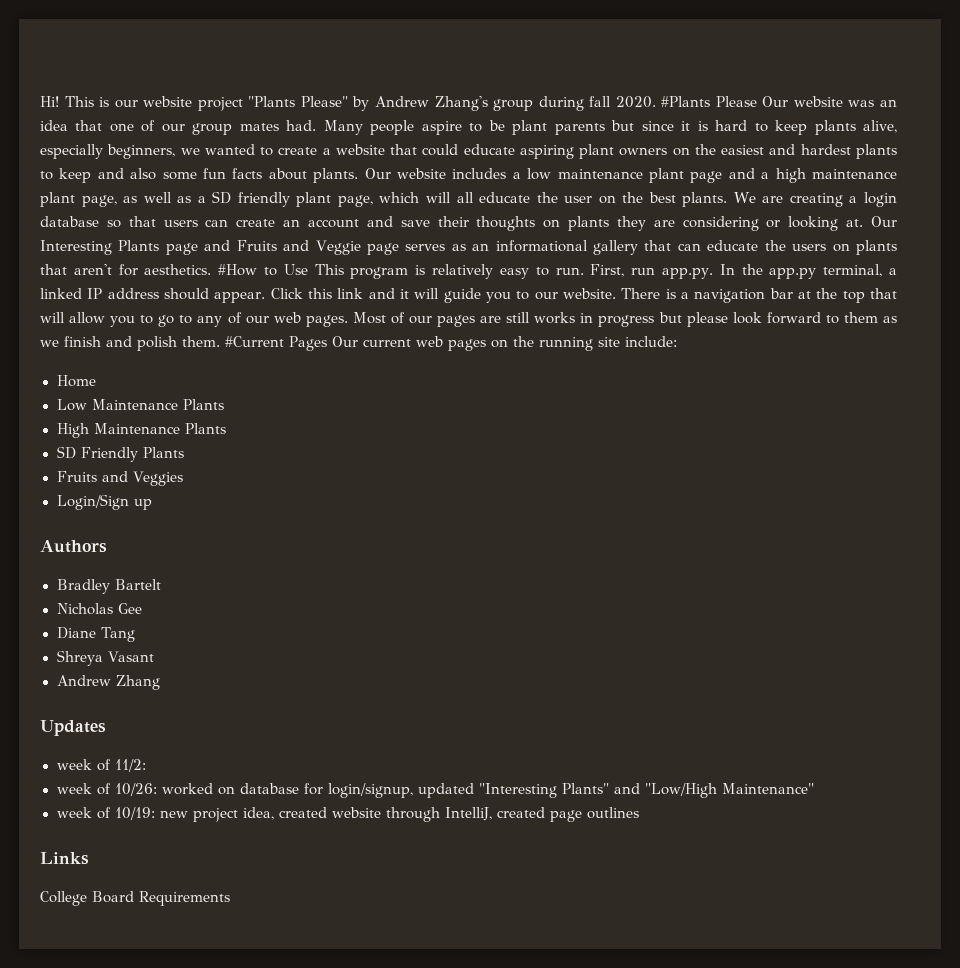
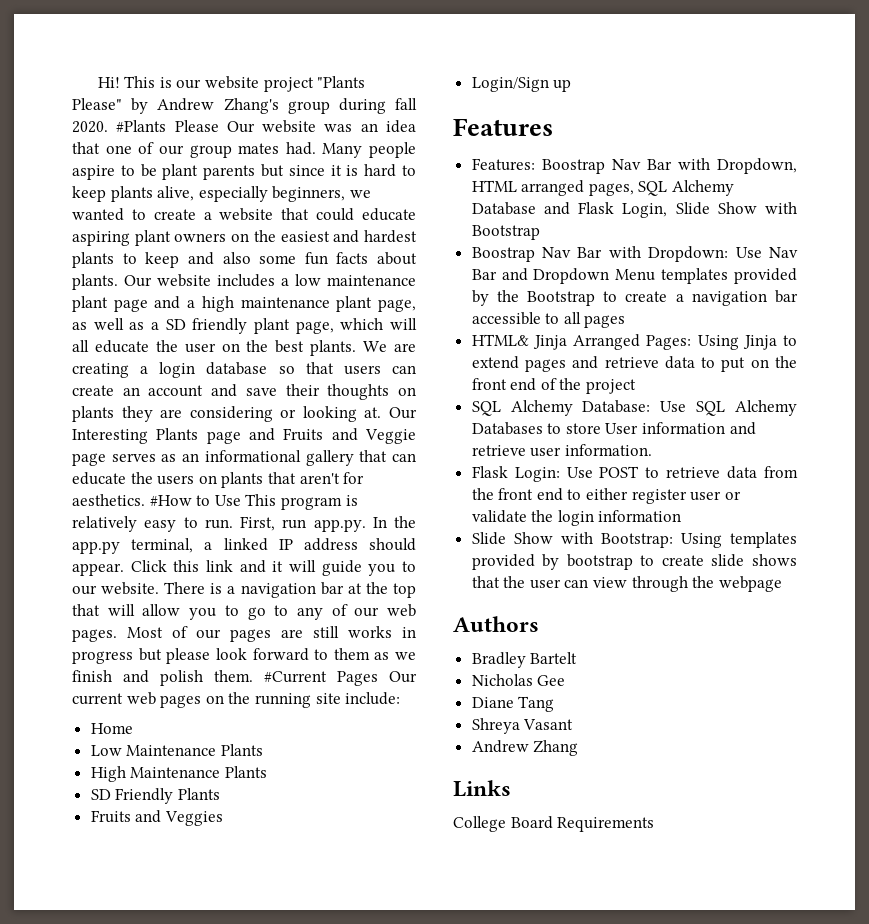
+ Features
+ Features: Boostrap Nav Bar with Dropdown, HTML arranged pages, SQL Alchemy Database and Flask Login, Slide Show with Bootstrap
+ Boostrap Nav Bar with Dropdown: Use Nav Bar and Dropdown Menu templates provided by the Bootstrap to create a navigation bar accessible to all pages
+ HTML& Jinja Arranged Pages: Using Jinja to extend pages and retrieve data to put on the front end of the project
+ SQL Alchemy Database: Use SQL Alchemy Databases to store User information and retrieve user information.
+ Flask Login: Use POST to retrieve data from the front end to either register user or validate the login information
+ Slide Show with Bootstrap: Using templates provided by bootstrap to create slide shows that the user can view through the webpage
- Updates
- week of 11/2:
- week of 10/26: worked on database for login/signup, updated "Interesting Plants" and "Low/High Maintenance"
- week of 10/19: new project idea, created website through IntelliJ, created page outlines

